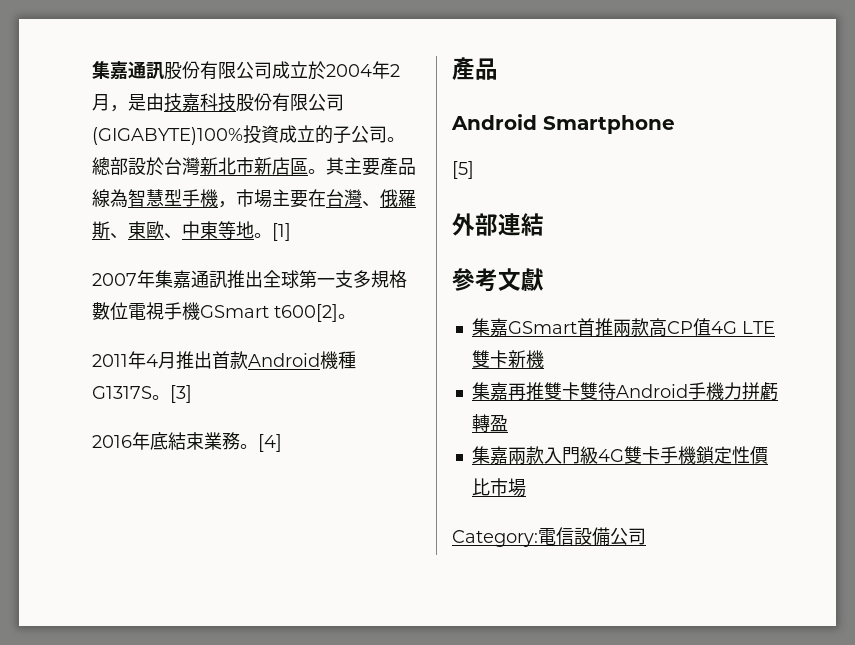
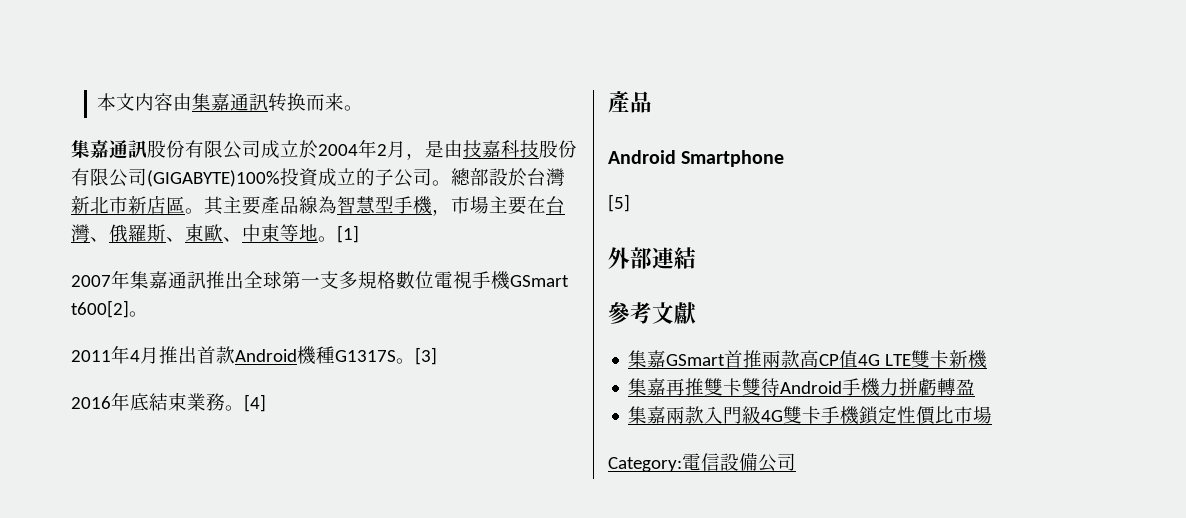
+ 本文内容由集嘉通訊转换而来。

